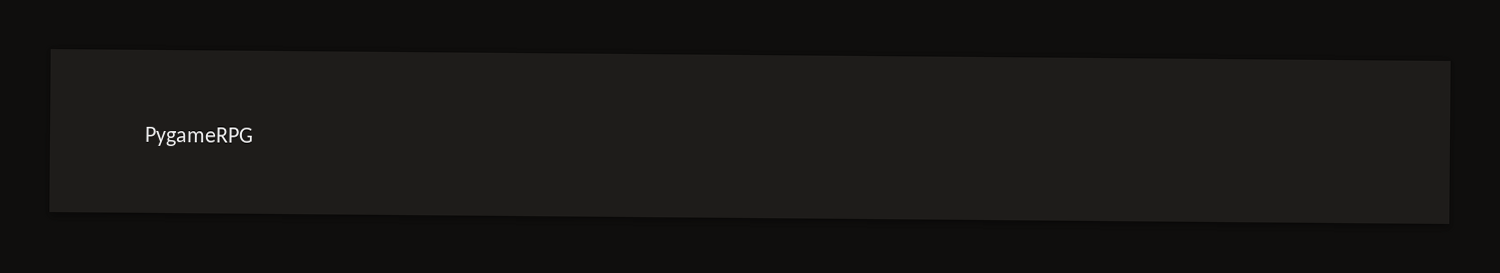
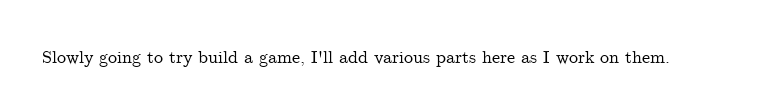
- PygameRPG
+ Slowly going to try build a game, I'll add various parts here as I work on them.

